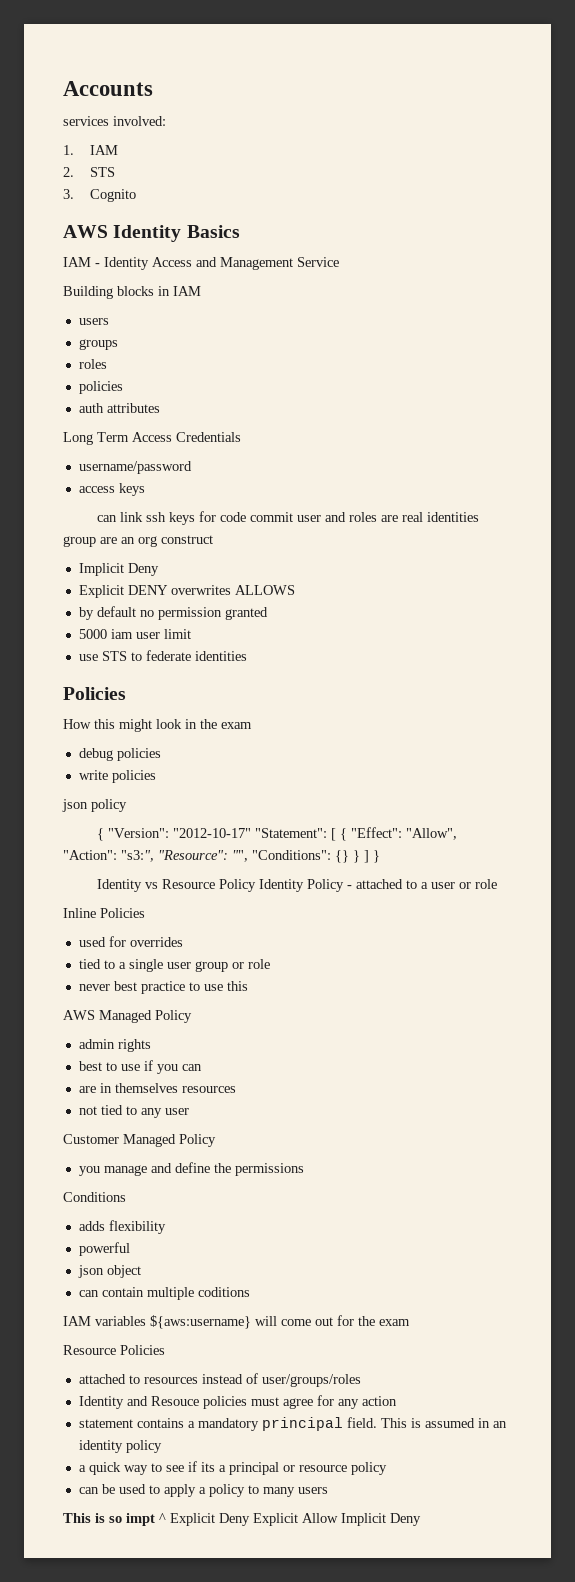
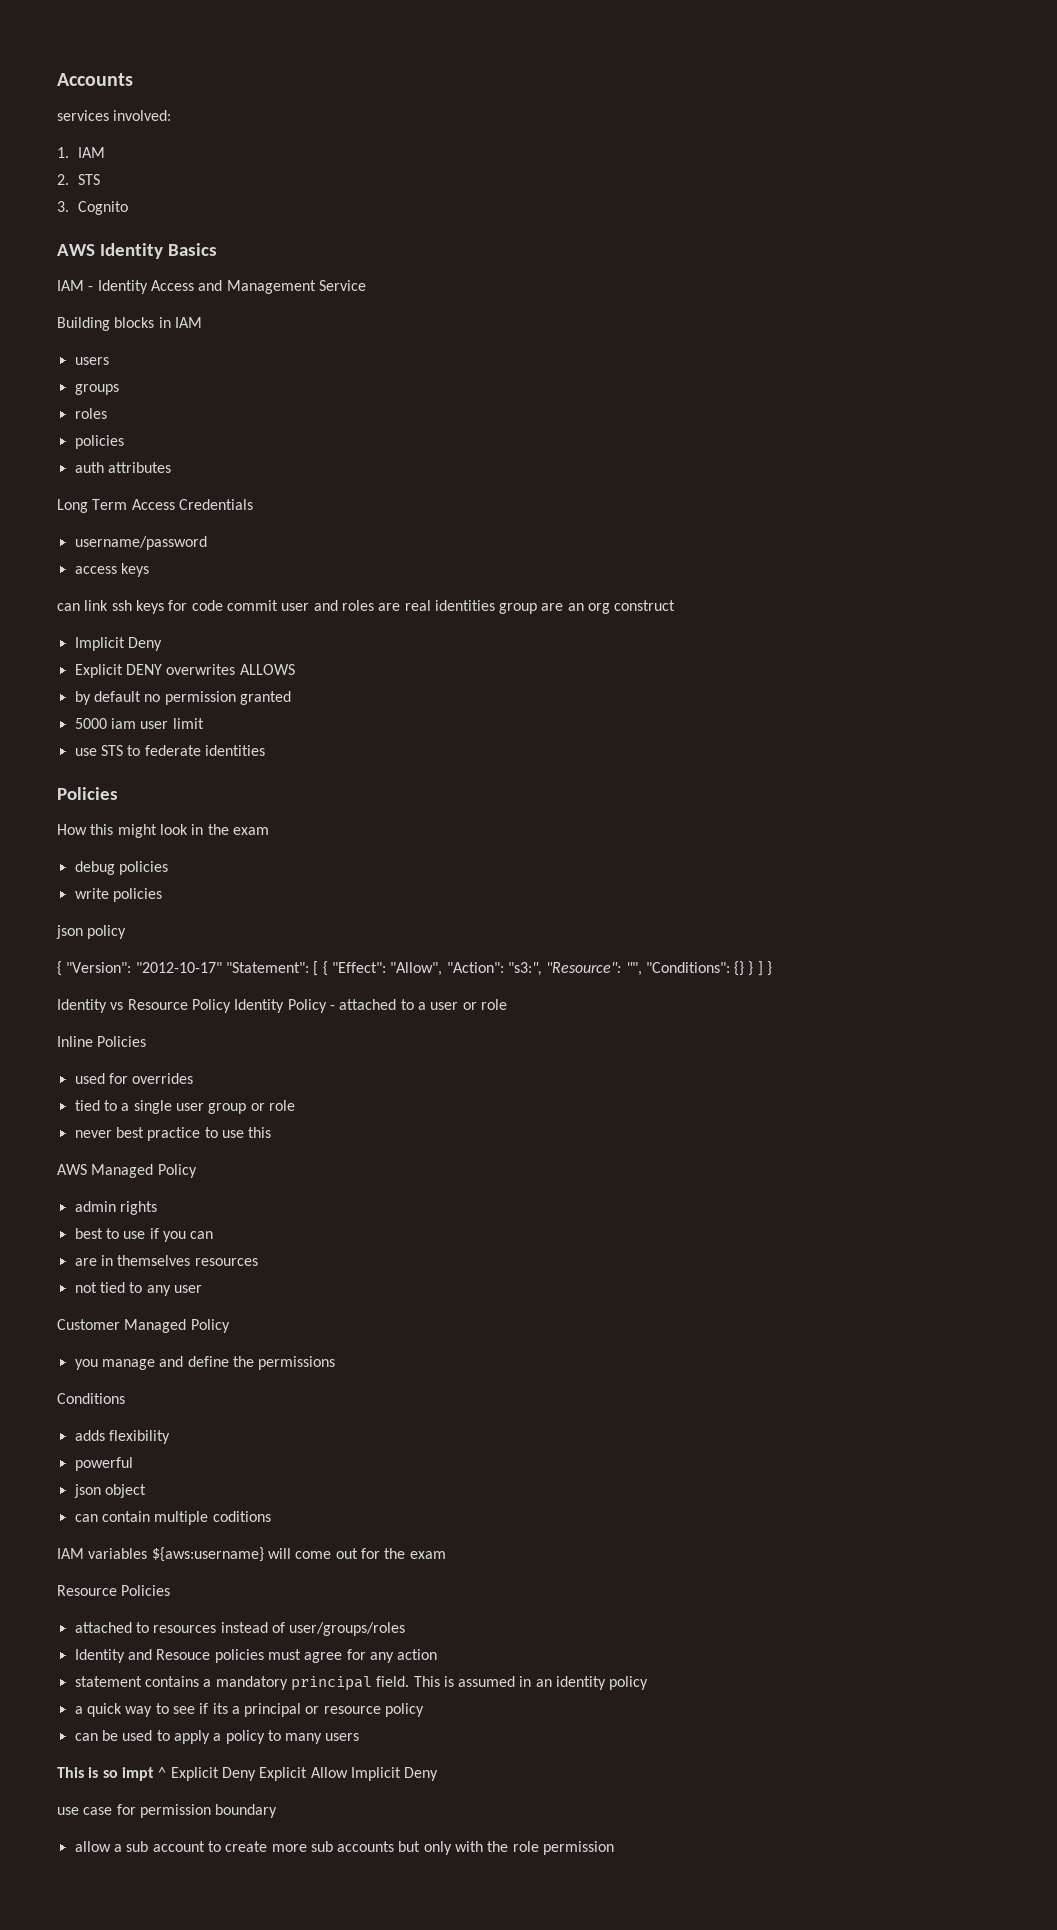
+ use case for permission boundary
+ allow a sub account to create more sub accounts but only with the role permission

